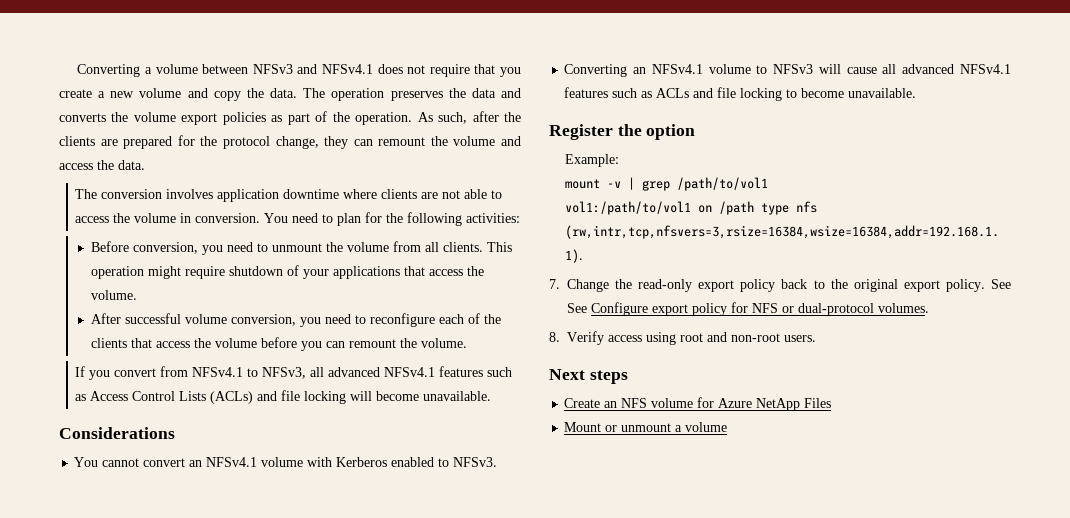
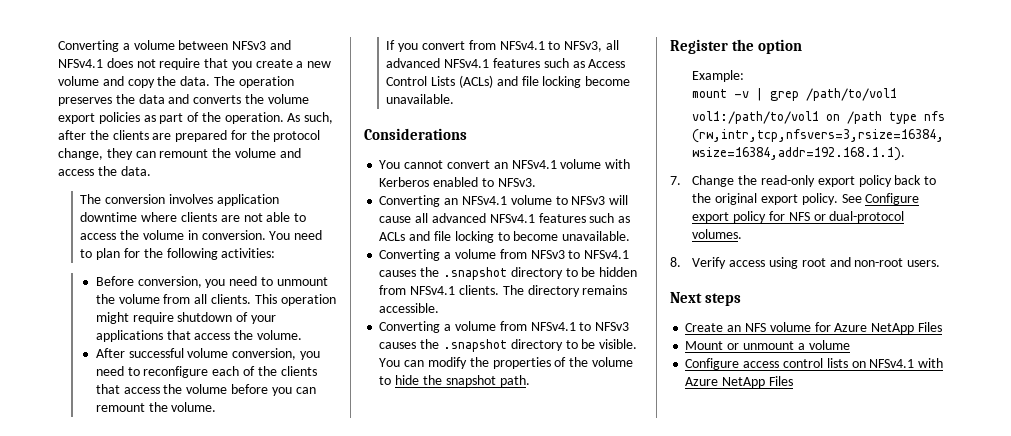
- If you convert from NFSv4.1 to NFSv3, all advanced NFSv4.1 features such as Access Control Lists (ACLs) and file locking will become unavailable.
+ If you convert from NFSv4.1 to NFSv3, all advanced NFSv4.1 features such as Access Control Lists (ACLs) and file locking become unavailable.
+ Converting a volume from NFSv3 to NFSv4.1 causes the .snapshot directory to be hidden from NFSv4.1 clients. The directory remains accessible.
+ Converting a volume from NFSv4.1 to NFSv3 causes the .snapshot directory to be visible. You can modify the properties of the volume to hide the snapshot path.
- See See Configure export policy for NFS or dual-protocol volumes.
+ See Configure export policy for NFS or dual-protocol volumes.
+ Configure access control lists on NFSv4.1 with Azure NetApp Files

